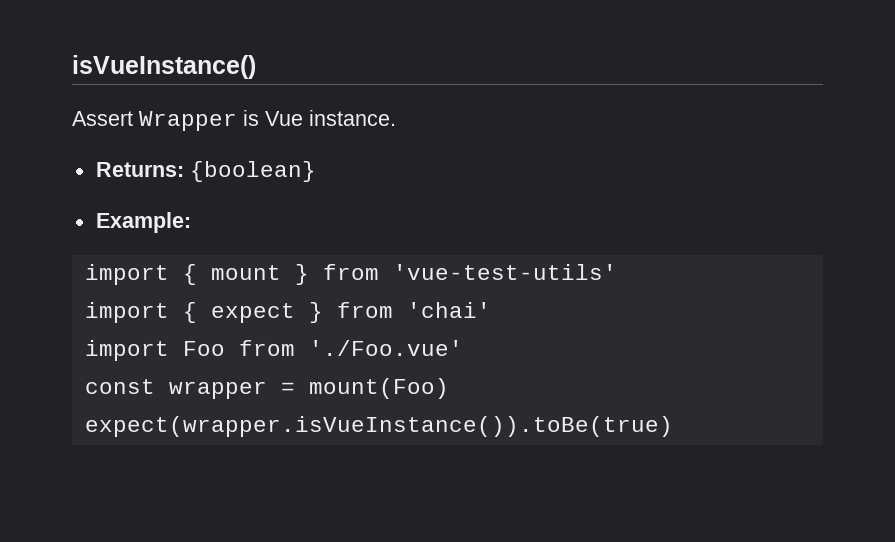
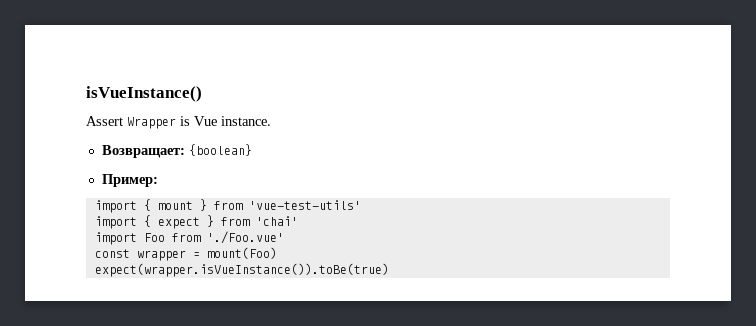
- Returns: {boolean}
+ Возвращает: {boolean}
- Example:
+ Пример:

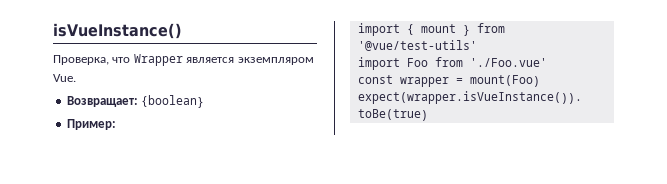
- Assert Wrapper is Vue instance.
+ Проверка, что Wrapper является экземпляром Vue.
- import { mount } from 'vue-test-utils'
- import { expect } from 'chai'
+ import { mount } from '@vue/test-utils'

